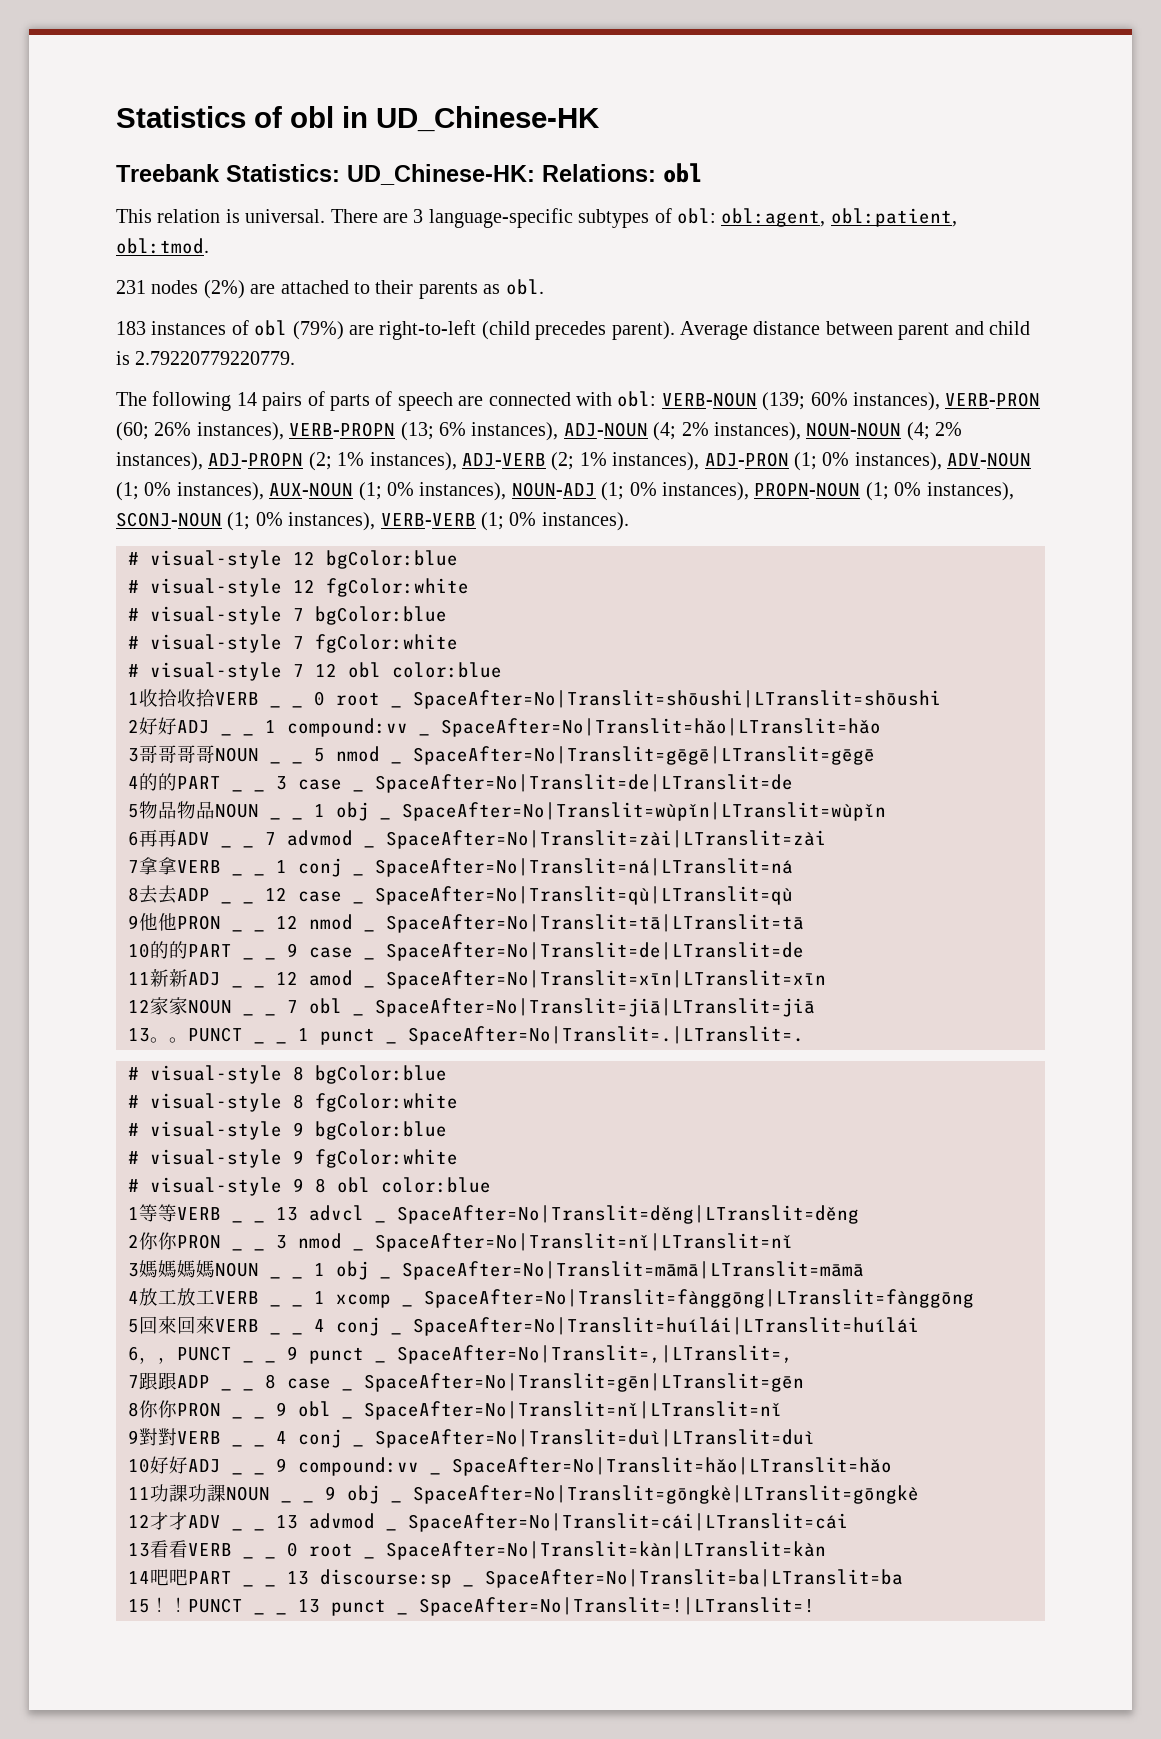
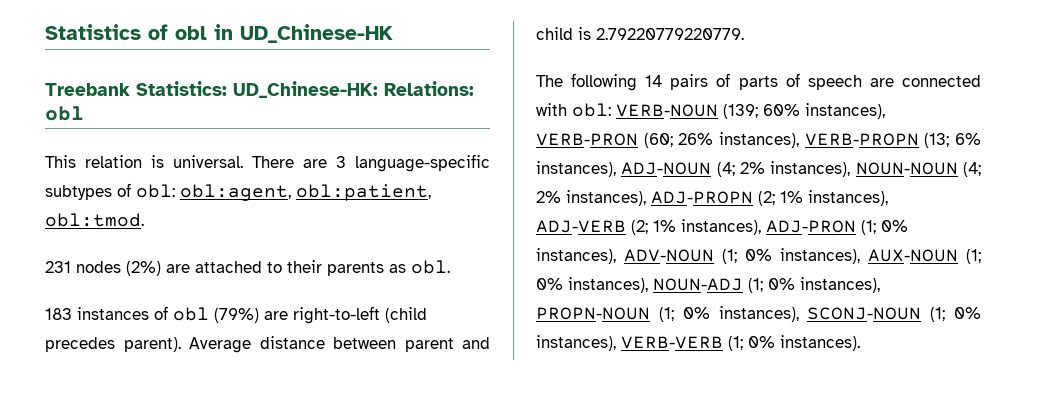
- # visual-style 12 bgColor:blue
- # visual-style 12 fgColor:white
- # visual-style 7 bgColor:blue
- # visual-style 7 fgColor:white
- # visual-style 7 12 obl color:blue
- 1收拾收拾VERB _ _ 0 root _ SpaceAfter=No|Translit=shōushi|LTranslit=shōushi
- 2好好ADJ _ _ 1 compound:vv _ SpaceAfter=No|Translit=hǎo|LTranslit=hǎo
- 3哥哥哥哥NOUN _ _ 5 nmod _ SpaceAfter=No|Translit=gēgē|LTranslit=gēgē
- 4的的PART _ _ 3 case _ SpaceAfter=No|Translit=de|LTranslit=de
- 5物品物品NOUN _ _ 1 obj _ SpaceAfter=No|Translit=wùpǐn|LTranslit=wùpǐn
- 6再再ADV _ _ 7 advmod _ SpaceAfter=No|Translit=zài|LTranslit=zài
- 7拿拿VERB _ _ 1 conj _ SpaceAfter=No|Translit=ná|LTranslit=ná
- 8去去ADP _ _ 12 case _ SpaceAfter=No|Translit=qù|LTranslit=qù
- 9他他PRON _ _ 12 nmod _ SpaceAfter=No|Translit=tā|LTranslit=tā
- 10的的PART _ _ 9 case _ SpaceAfter=No|Translit=de|LTranslit=de
- 11新新ADJ _ _ 12 amod _ SpaceAfter=No|Translit=xīn|LTranslit=xīn
- 12家家NOUN _ _ 7 obl _ SpaceAfter=No|Translit=jiā|LTranslit=jiā
- 13。。PUNCT _ _ 1 punct _ SpaceAfter=No|Translit=.|LTranslit=.
- # visual-style 8 bgColor:blue
- # visual-style 8 fgColor:white
- # visual-style 9 bgColor:blue
- # visual-style 9 fgColor:white
- # visual-style 9 8 obl color:blue
- 1等等VERB _ _ 13 advcl _ SpaceAfter=No|Translit=děng|LTranslit=děng
- 2你你PRON _ _ 3 nmod _ SpaceAfter=No|Translit=nǐ|LTranslit=nǐ
- 3媽媽媽媽NOUN _ _ 1 obj _ SpaceAfter=No|Translit=māmā|LTranslit=māmā
- 4放工放工VERB _ _ 1 xcomp _ SpaceAfter=No|Translit=fànggōng|LTranslit=fànggōng
- 5回來回來VERB _ _ 4 conj _ SpaceAfter=No|Translit=huílái|LTranslit=huílái
- 6，，PUNCT _ _ 9 punct _ SpaceAfter=No|Translit=,|LTranslit=,
- 7跟跟ADP _ _ 8 case _ SpaceAfter=No|Translit=gēn|LTranslit=gēn
- 8你你PRON _ _ 9 obl _ SpaceAfter=No|Translit=nǐ|LTranslit=nǐ
- 9對對VERB _ _ 4 conj _ SpaceAfter=No|Translit=duì|LTranslit=duì
- 10好好ADJ _ _ 9 compound:vv _ SpaceAfter=No|Translit=hǎo|LTranslit=hǎo
- 11功課功課NOUN _ _ 9 obj _ SpaceAfter=No|Translit=gōngkè|LTranslit=gōngkè
- 12才才ADV _ _ 13 advmod _ SpaceAfter=No|Translit=cái|LTranslit=cái
- 13看看VERB _ _ 0 root _ SpaceAfter=No|Translit=kàn|LTranslit=kàn
- 14吧吧PART _ _ 13 discourse:sp _ SpaceAfter=No|Translit=ba|LTranslit=ba
- 15！！PUNCT _ _ 13 punct _ SpaceAfter=No|Translit=!|LTranslit=!

